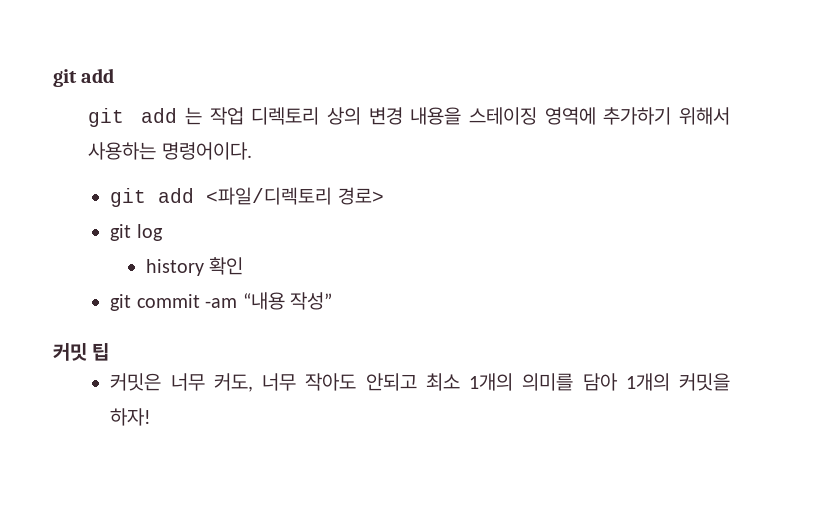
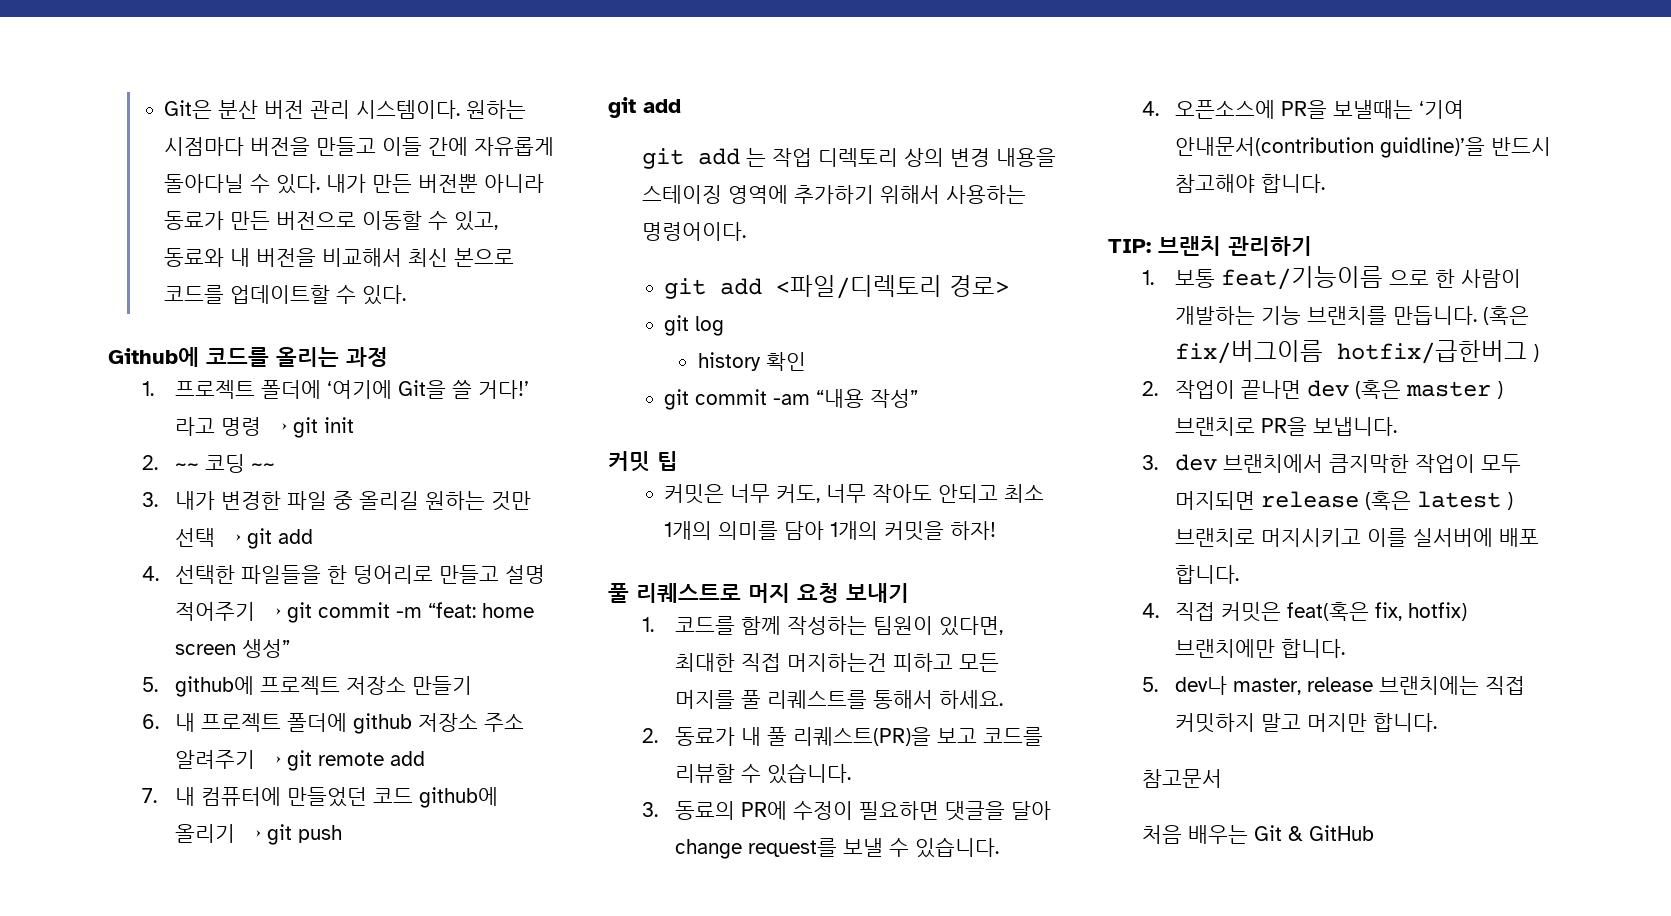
+ Git은 분산 버전 관리 시스템이다. 원하는 시점마다 버전을 만들고 이들 간에 자유롭게 돌아다닐 수 있다. 내가 만든 버전뿐 아니라 동료가 만든 버전으로 이동할 수 있고, 동료와 내 버전을 비교해서 최신 본으로 코드를 업데이트할 수 있다.
+ Github에 코드를 올리는 과정
+ 1. 프로젝트 폴더에 ‘여기에 Git을 쓸 거다!’ 라고 명령 → git init
+ 2. ~~ 코딩 ~~
+ 3. 내가 변경한 파일 중 올리길 원하는 것만 선택 → git add
+ 4. 선택한 파일들을 한 덩어리로 만들고 설명 적어주기 → git commit -m “feat: home screen 생성”
+ 5. github에 프로젝트 저장소 만들기
+ 6. 내 프로젝트 폴더에 github 저장소 주소 알려주기 → git remote add
+ 7. 내 컴퓨터에 만들었던 코드 github에 올리기 → git push
+ 풀 리퀘스트로 머지 요청 보내기
+ 1. 코드를 함께 작성하는 팀원이 있다면, 최대한 직접 머지하는건 피하고 모든 머지를 풀 리퀘스트를 통해서 하세요.
+ 2. 동료가 내 풀 리퀘스트(PR)을 보고 코드를 리뷰할 수 있습니다.
+ 3. 동료의 PR에 수정이 필요하면 댓글을 달아 change request를 보낼 수 있습니다.
+ 4. 오픈소스에 PR을 보낼때는 ‘기여 안내문서(contribution guidline)’을 반드시 참고해야 합니다.
+ TIP: 브랜치 관리하기
+ 1. 보통 feat/기능이름 으로 한 사람이 개발하는 기능 브랜치를 만듭니다. (혹은 fix/버그이름 hotfix/급한버그 )
+ 2. 작업이 끝나면 dev (혹은 master ) 브랜치로 PR을 보냅니다.
+ 3. dev 브랜치에서 큼지막한 작업이 모두 머지되면 release (혹은 latest ) 브랜치로 머지시키고 이를 실서버에 배포 합니다.
+ 4. 직접 커밋은 feat(혹은 fix, hotfix) 브랜치에만 합니다.
+ 5. dev나 master, release 브랜치에는 직접 커밋하지 말고 머지만 합니다.
+ 참고문서
+ 처음 배우는 Git & GitHub

